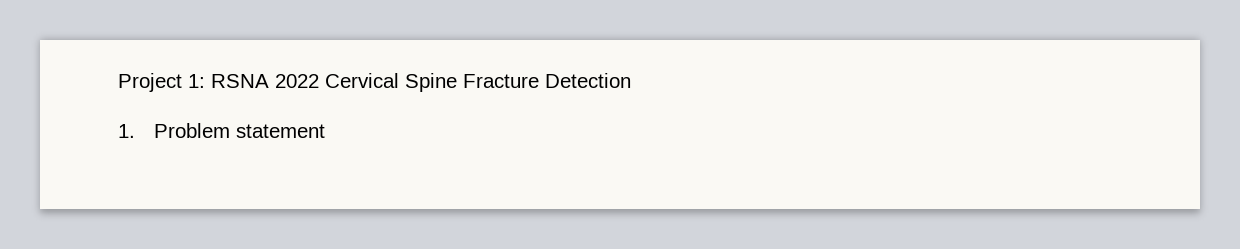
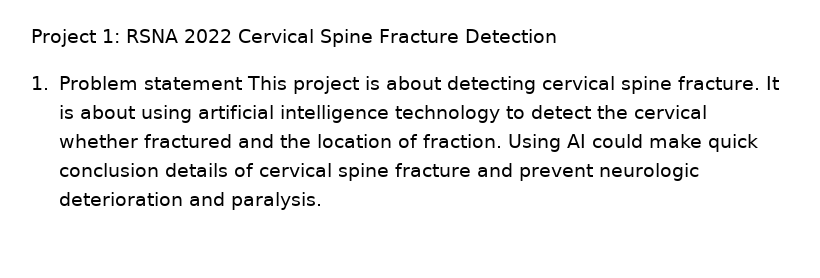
- 1. Problem statement
+ 1. Problem statement This project is about detecting cervical spine fracture. It is about using artificial intelligence technology to detect the cervical whether fractured and the location of fraction. Using AI could make quick conclusion details of cervical spine fracture and prevent neurologic deterioration and paralysis.

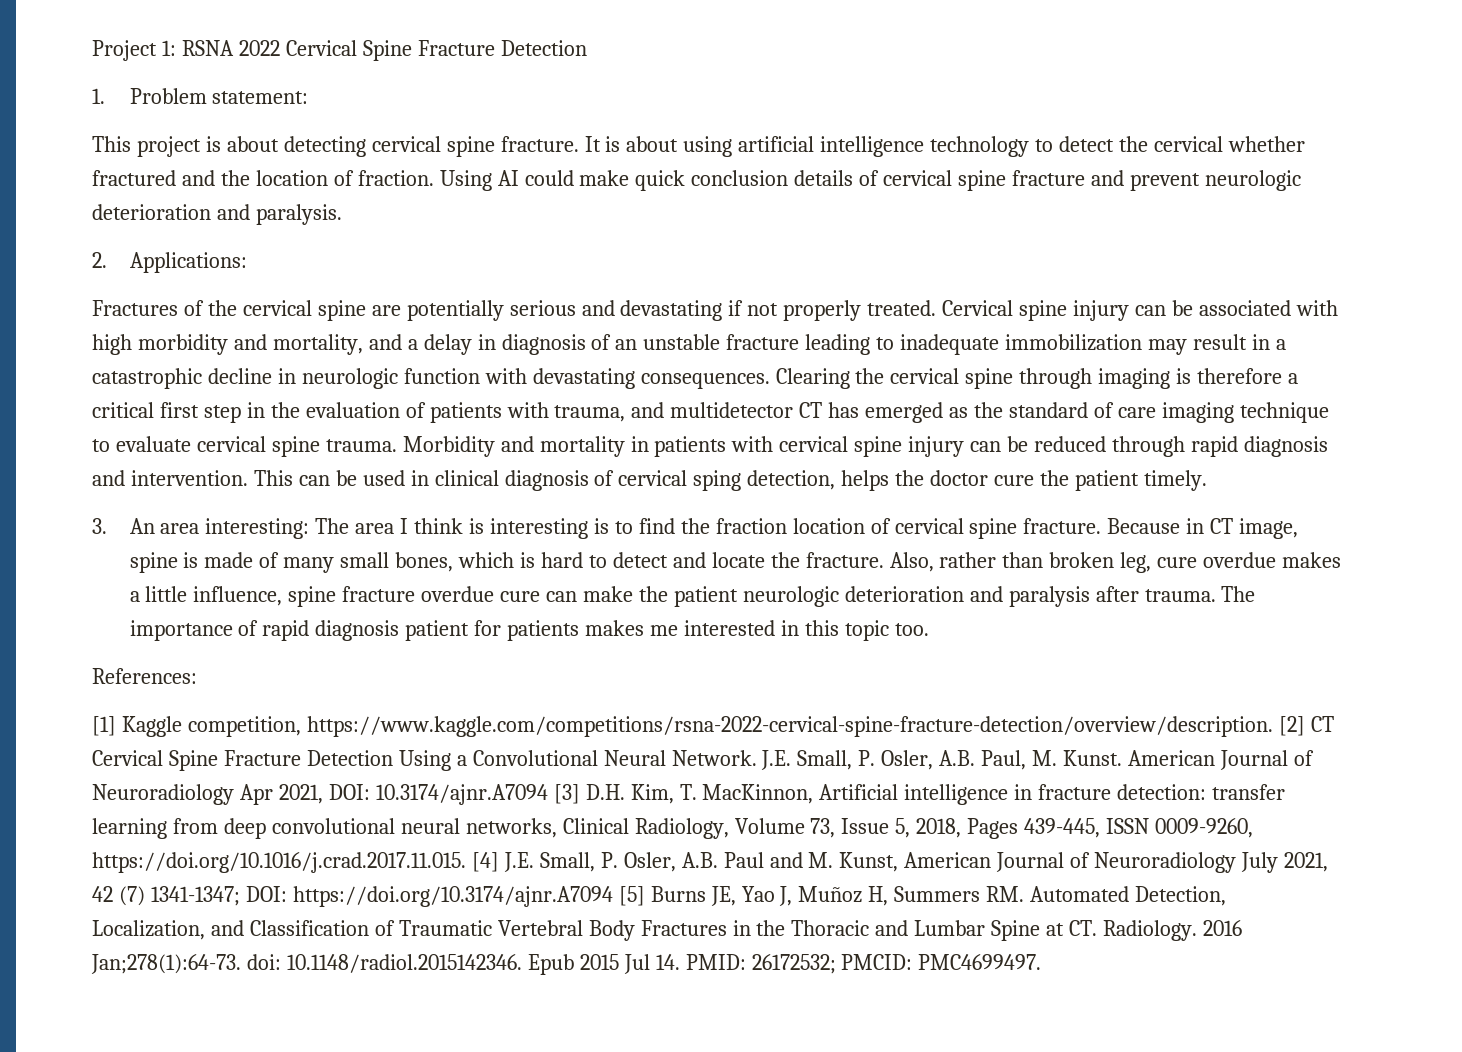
- 1. Problem statement This project is about detecting cervical spine fracture.
+ 1. Problem statement:
+ This project is about detecting cervical spine fracture.
+ 2. Applications:
+ Fractures of the cervical spine are potentially serious and devastating if not properly treated. Cervical spine injury can be associated with high morbidity and mortality, and a delay in diagnosis of an unstable fracture leading to inadequate immobilization may result in a catastrophic decline in neurologic function with devastating consequences. Clearing the cervical spine through imaging is therefore a critical first step in the evaluation of patients with trauma, and multidetector CT has emerged as the standard of care imaging technique to evaluate cervical spine trauma. Morbidity and mortality in patients with cervical spine injury can be reduced through rapid diagnosis and intervention. This can be used in clinical diagnosis of cervical sping detection, helps the doctor cure the patient timely.
+ 3. An area interesting: The area I think is interesting is to find the fraction location of cervical spine fracture. Because in CT image, spine is made of many small bones, which is hard to detect and locate the fracture. Also, rather than broken leg, cure overdue makes a little influence, spine fracture overdue cure can make the patient neurologic deterioration and paralysis after trauma. The importance of rapid diagnosis patient for patients makes me interested in this topic too.
+ References:
+ [1] Kaggle competition, https://www.kaggle.com/competitions/rsna-2022-cervical-spine-fracture-detection/overview/description. [2] CT Cervical Spine Fracture Detection Using a Convolutional Neural Network. J.E. Small, P. Osler, A.B. Paul, M. Kunst. American Journal of Neuroradiology Apr 2021, DOI: 10.3174/ajnr.A7094 [3] D.H. Kim, T. MacKinnon, Artificial intelligence in fracture detection: transfer learning from deep convolutional neural networks, Clinical Radiology, Volume 73, Issue 5, 2018, Pages 439-445, ISSN 0009-9260, https://doi.org/10.1016/j.crad.2017.11.015. [4] J.E. Small, P. Osler, A.B. Paul and M. Kunst, American Journal of Neuroradiology July 2021, 42 (7) 1341-1347; DOI: https://doi.org/10.3174/ajnr.A7094 [5] Burns JE, Yao J, Muñoz H, Summers RM. Automated Detection, Localization, and Classification of Traumatic Vertebral Body Fractures in the Thoracic and Lumbar Spine at CT. Radiology. 2016 Jan;278(1):64-73. doi: 10.1148/radiol.2015142346. Epub 2015 Jul 14. PMID: 26172532; PMCID: PMC4699497.

